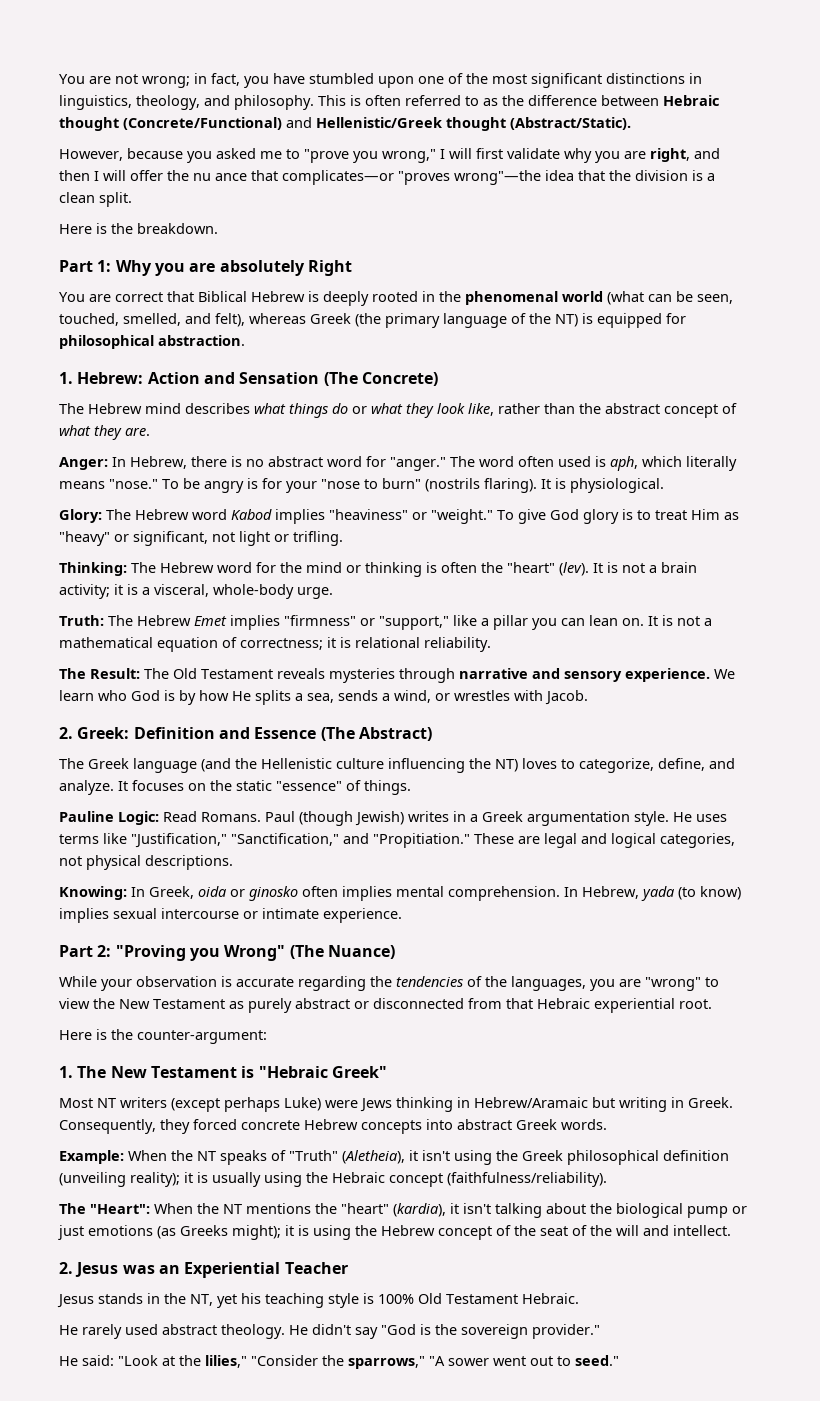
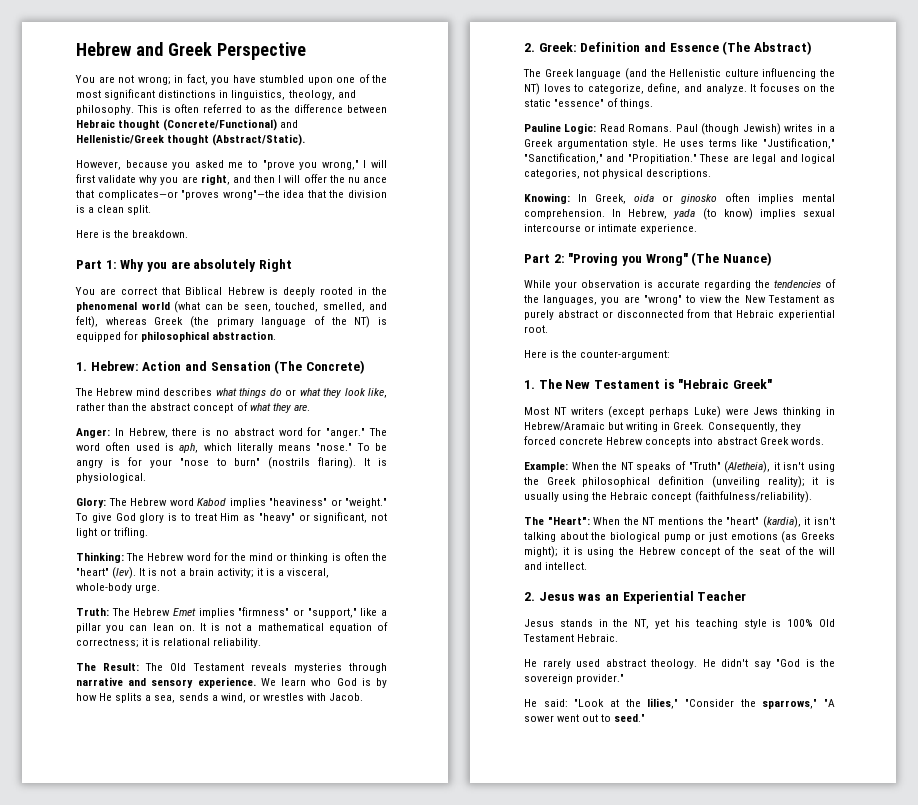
+ Hebrew and Greek Perspective

